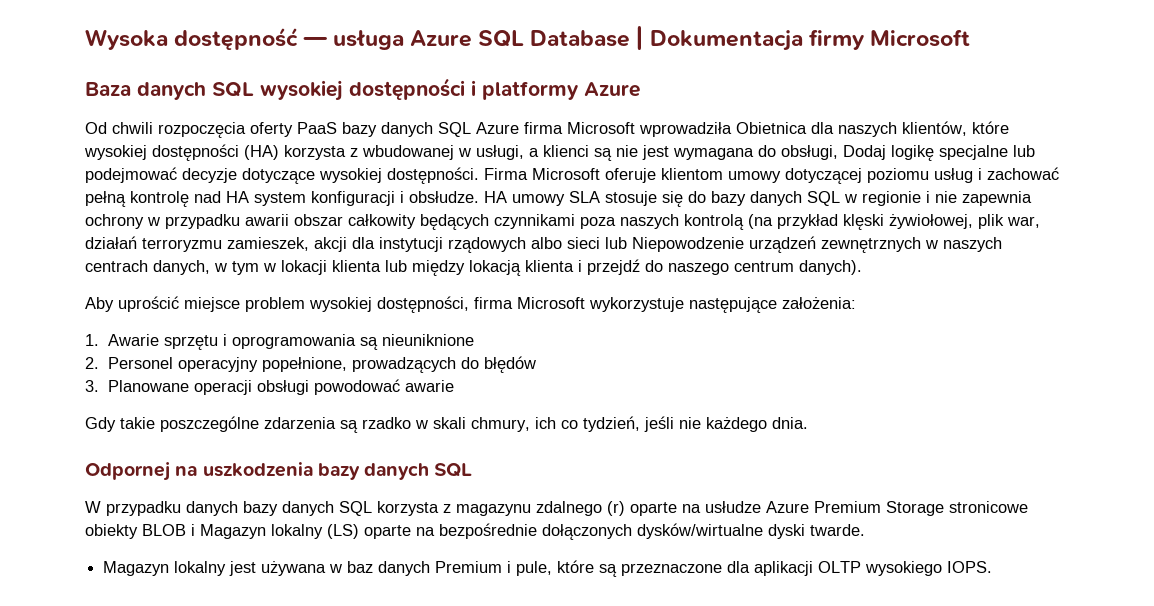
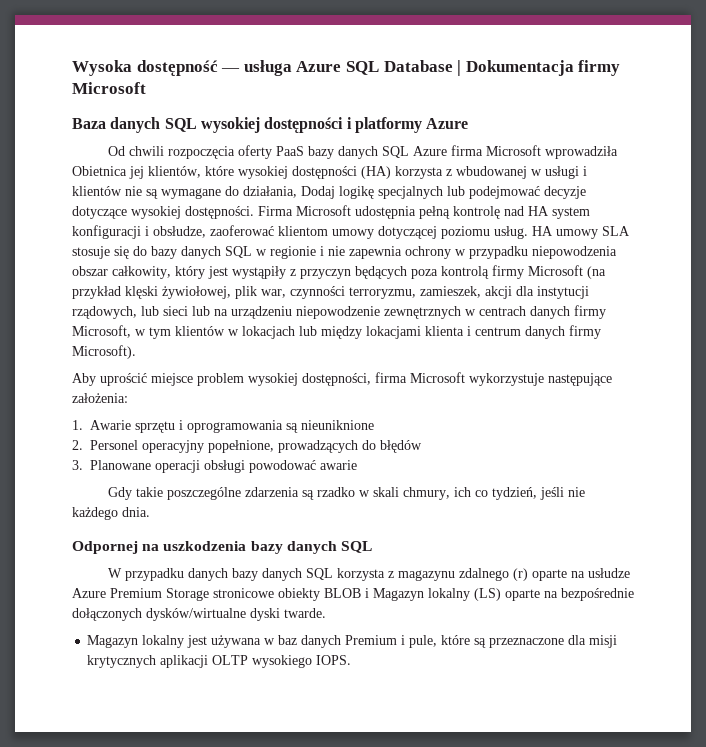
- Od chwili rozpoczęcia oferty PaaS bazy danych SQL Azure firma Microsoft wprowadziła Obietnica dla naszych klientów, które wysokiej dostępności (HA) korzysta z wbudowanej w usługi, a klienci są nie jest wymagana do obsługi, Dodaj logikę specjalne lub podejmować decyzje dotyczące wysokiej dostępności.
+ Od chwili rozpoczęcia oferty PaaS bazy danych SQL Azure firma Microsoft wprowadziła Obietnica jej klientów, które wysokiej dostępności (HA) korzysta z wbudowanej w usługi i klientów nie są wymagane do działania, Dodaj logikę specjalnych lub podejmować decyzje dotyczące wysokiej dostępności.
- Firma Microsoft oferuje klientom umowy dotyczącej poziomu usług i zachować pełną kontrolę nad HA system konfiguracji i obsłudze.
+ Firma Microsoft udostępnia pełną kontrolę nad HA system konfiguracji i obsłudze, zaoferować klientom umowy dotyczącej poziomu usług.
- HA umowy SLA stosuje się do bazy danych SQL w regionie i nie zapewnia ochrony w przypadku awarii obszar całkowity będących czynnikami poza naszych kontrolą (na przykład klęski żywiołowej, plik war, działań terroryzmu zamieszek, akcji dla instytucji rządowych albo sieci lub Niepowodzenie urządzeń zewnętrznych w naszych centrach danych, w tym w lokacji klienta lub między lokacją klienta i przejdź do naszego centrum danych).
+ HA umowy SLA stosuje się do bazy danych SQL w regionie i nie zapewnia ochrony w przypadku niepowodzenia obszar całkowity, który jest wystąpiły z przyczyn będących poza kontrolą firmy Microsoft (na przykład klęski żywiołowej, plik war, czynności terroryzmu, zamieszek, akcji dla instytucji rządowych, lub sieci lub na urządzeniu niepowodzenie zewnętrznych w centrach danych firmy Microsoft, w tym klientów w lokacjach lub między lokacjami klienta i centrum danych firmy Microsoft).
- Magazyn lokalny jest używana w baz danych Premium i pule, które są przeznaczone dla aplikacji OLTP wysokiego IOPS.
+ Magazyn lokalny jest używana w baz danych Premium i pule, które są przeznaczone dla misji krytycznych aplikacji OLTP wysokiego IOPS.

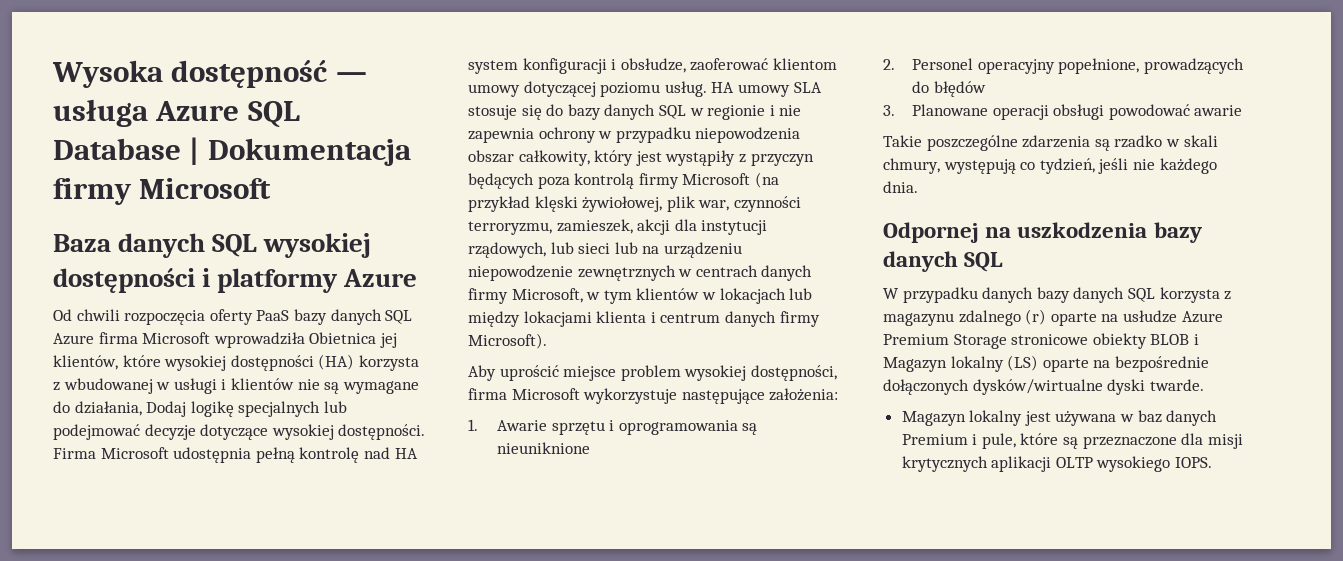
- Gdy takie poszczególne zdarzenia są rzadko w skali chmury, ich co tydzień, jeśli nie każdego dnia.
+ Takie poszczególne zdarzenia są rzadko w skali chmury, występują co tydzień, jeśli nie każdego dnia.

